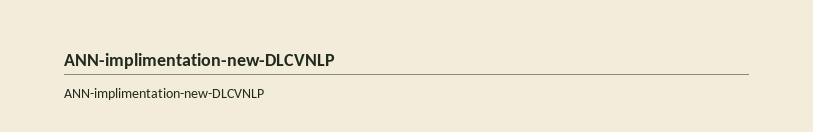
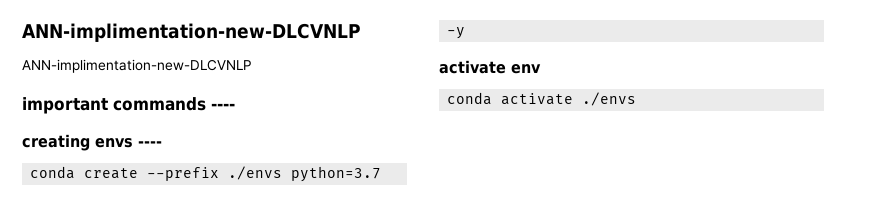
+ important commands ----
+ creating envs ----
+ conda create --prefix ./envs python=3.7 -y
+ activate env
+ conda activate ./envs

